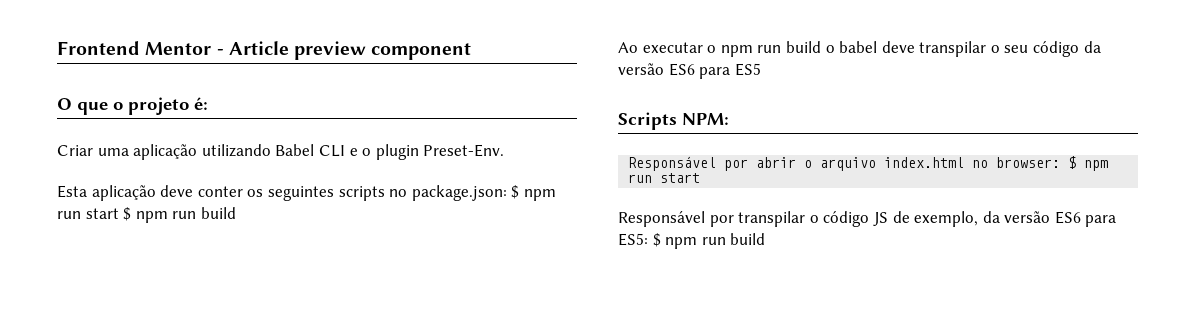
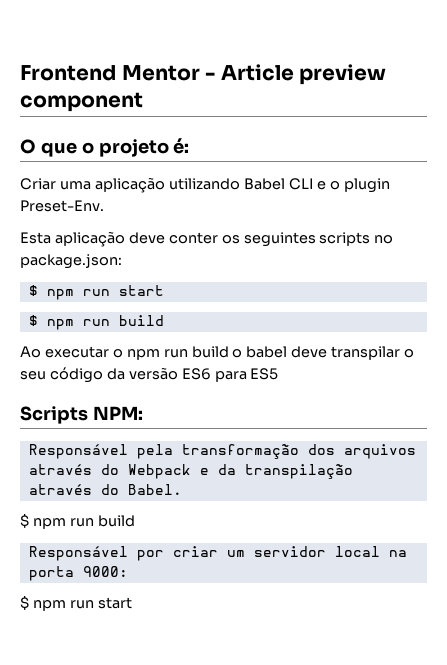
- Esta aplicação deve conter os seguintes scripts no package.json: $ npm run start $ npm run build
+ Esta aplicação deve conter os seguintes scripts no package.json:
+ $ npm run start
+ $ npm run build
- Responsável por abrir o arquivo index.html no browser: $ npm run start
- Responsável por transpilar o código JS de exemplo, da versão ES6 para ES5: $ npm run build
+ Responsável pela transformação dos arquivos através do Webpack e da transpilação através do Babel.
+ $ npm run build
+ Responsável por criar um servidor local na porta 9000:
+ $ npm run start

